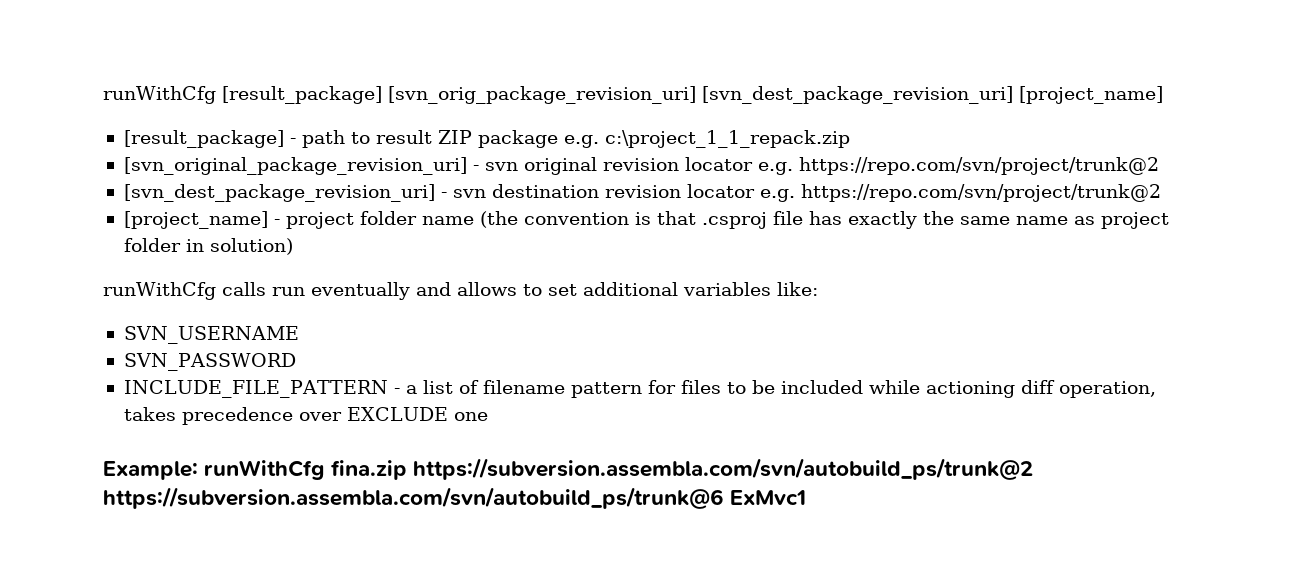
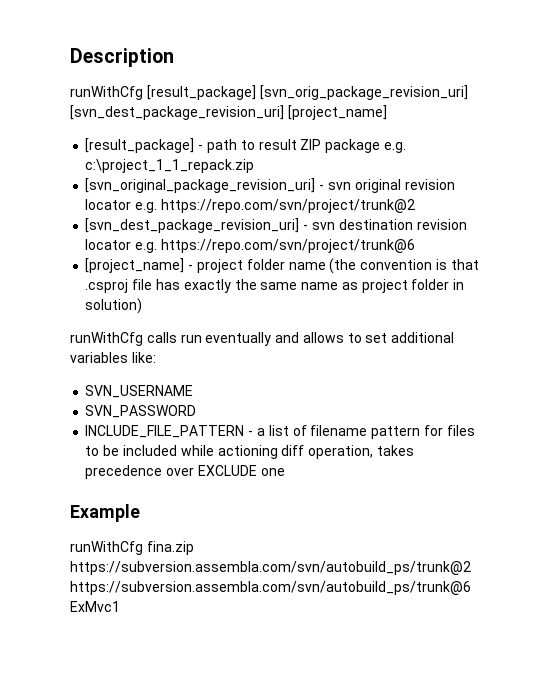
+ Description
- [svn_dest_package_revision_uri] - svn destination revision locator e.g. https://repo.com/svn/project/trunk@2
+ [svn_dest_package_revision_uri] - svn destination revision locator e.g. https://repo.com/svn/project/trunk@6
- Example: runWithCfg fina.zip https://subversion.assembla.com/svn/autobuild_ps/trunk@2 https://subversion.assembla.com/svn/autobuild_ps/trunk@6 ExMvc1
+ Example
+ runWithCfg fina.zip https://subversion.assembla.com/svn/autobuild_ps/trunk@2 https://subversion.assembla.com/svn/autobuild_ps/trunk@6 ExMvc1

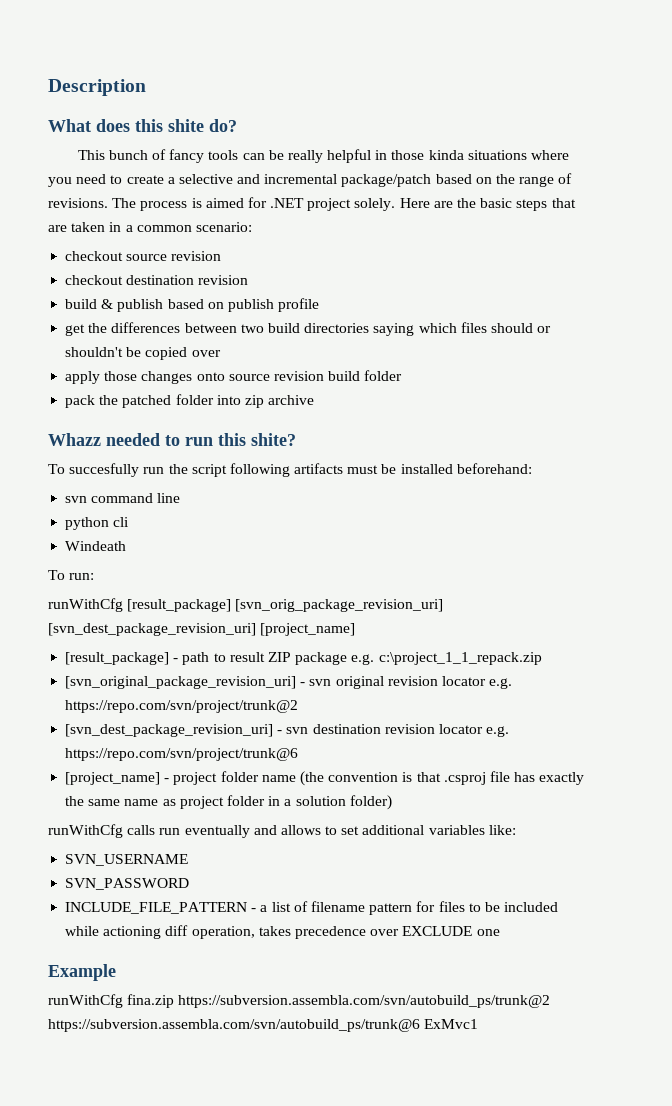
+ What does this shite do?
+ This bunch of fancy tools can be really helpful in those kinda situations where you need to create a selective and incremental package/patch based on the range of revisions. The process is aimed for .NET project solely. Here are the basic steps that are taken in a common scenario:
+ checkout source revision
+ checkout destination revision
+ build & publish based on publish profile
+ get the differences between two build directories saying which files should or shouldn't be copied over
+ apply those changes onto source revision build folder
+ pack the patched folder into zip archive
+ Whazz needed to run this shite?
+ To succesfully run the script following artifacts must be installed beforehand:
+ svn command line
+ python cli
+ Windeath
+ To run:
- [project_name] - project folder name (the convention is that .csproj file has exactly the same name as project folder in solution)
+ [project_name] - project folder name (the convention is that .csproj file has exactly the same name as project folder in a solution folder)

